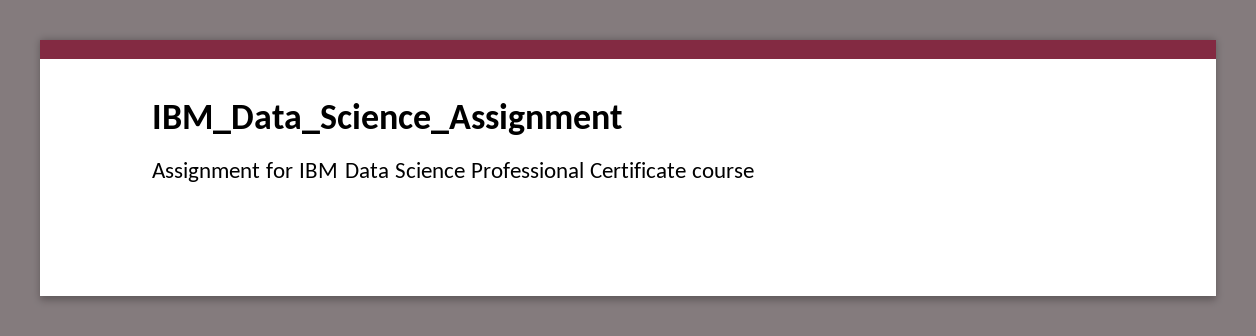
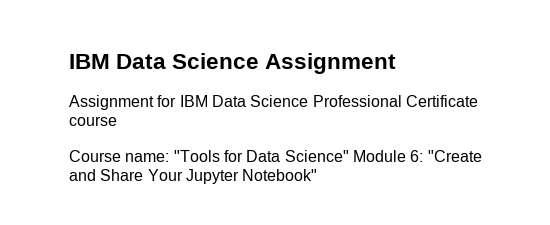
- IBM_Data_Science_Assignment
+ IBM Data Science Assignment
+ Course name: "Tools for Data Science" Module 6: "Create and Share Your Jupyter Notebook"

